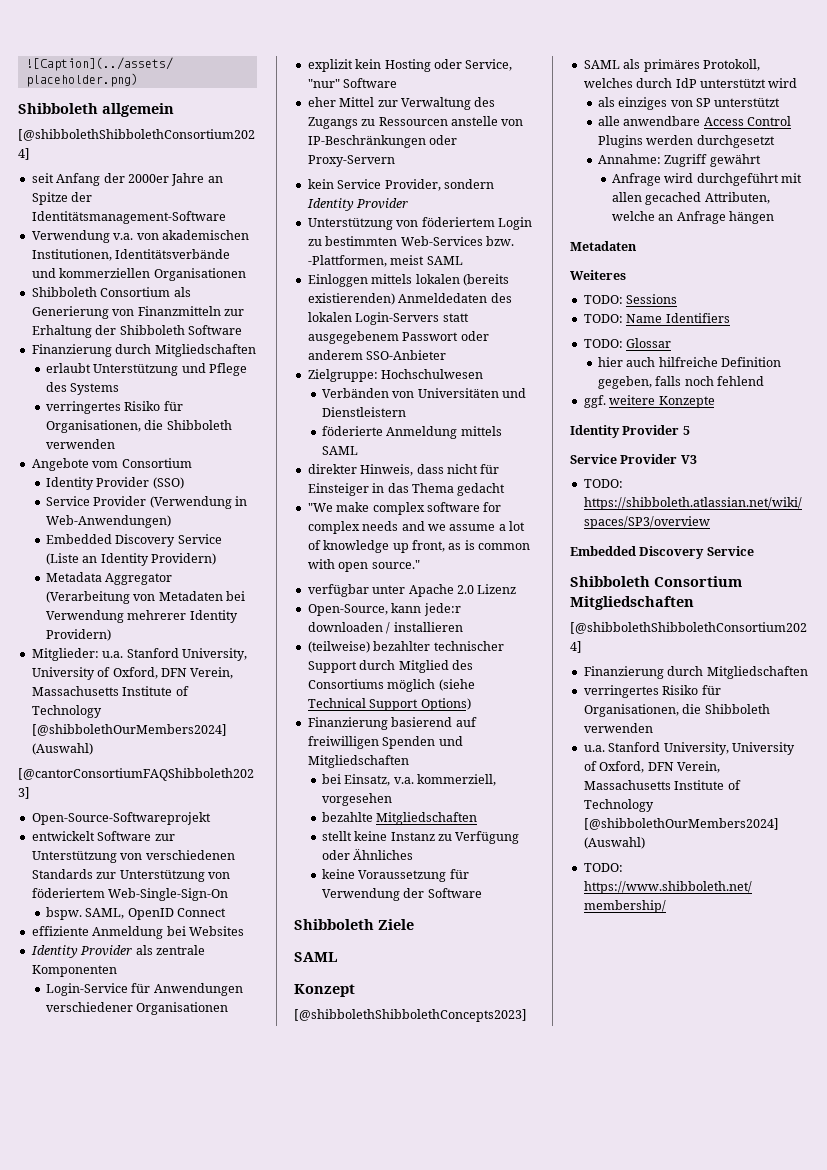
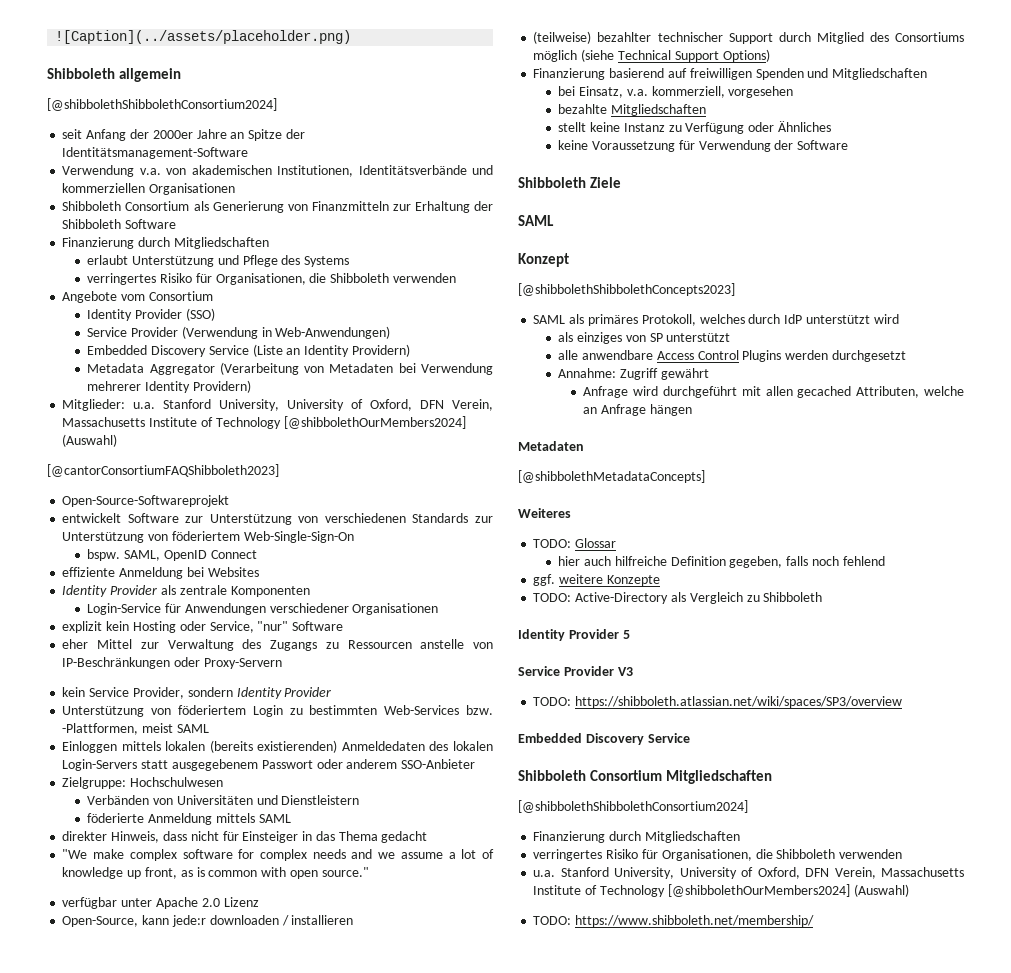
+ [@shibbolethMetadataConcepts]
- TODO: Sessions
- TODO: Name Identifiers
+ TODO: Active-Directory als Vergleich zu Shibboleth

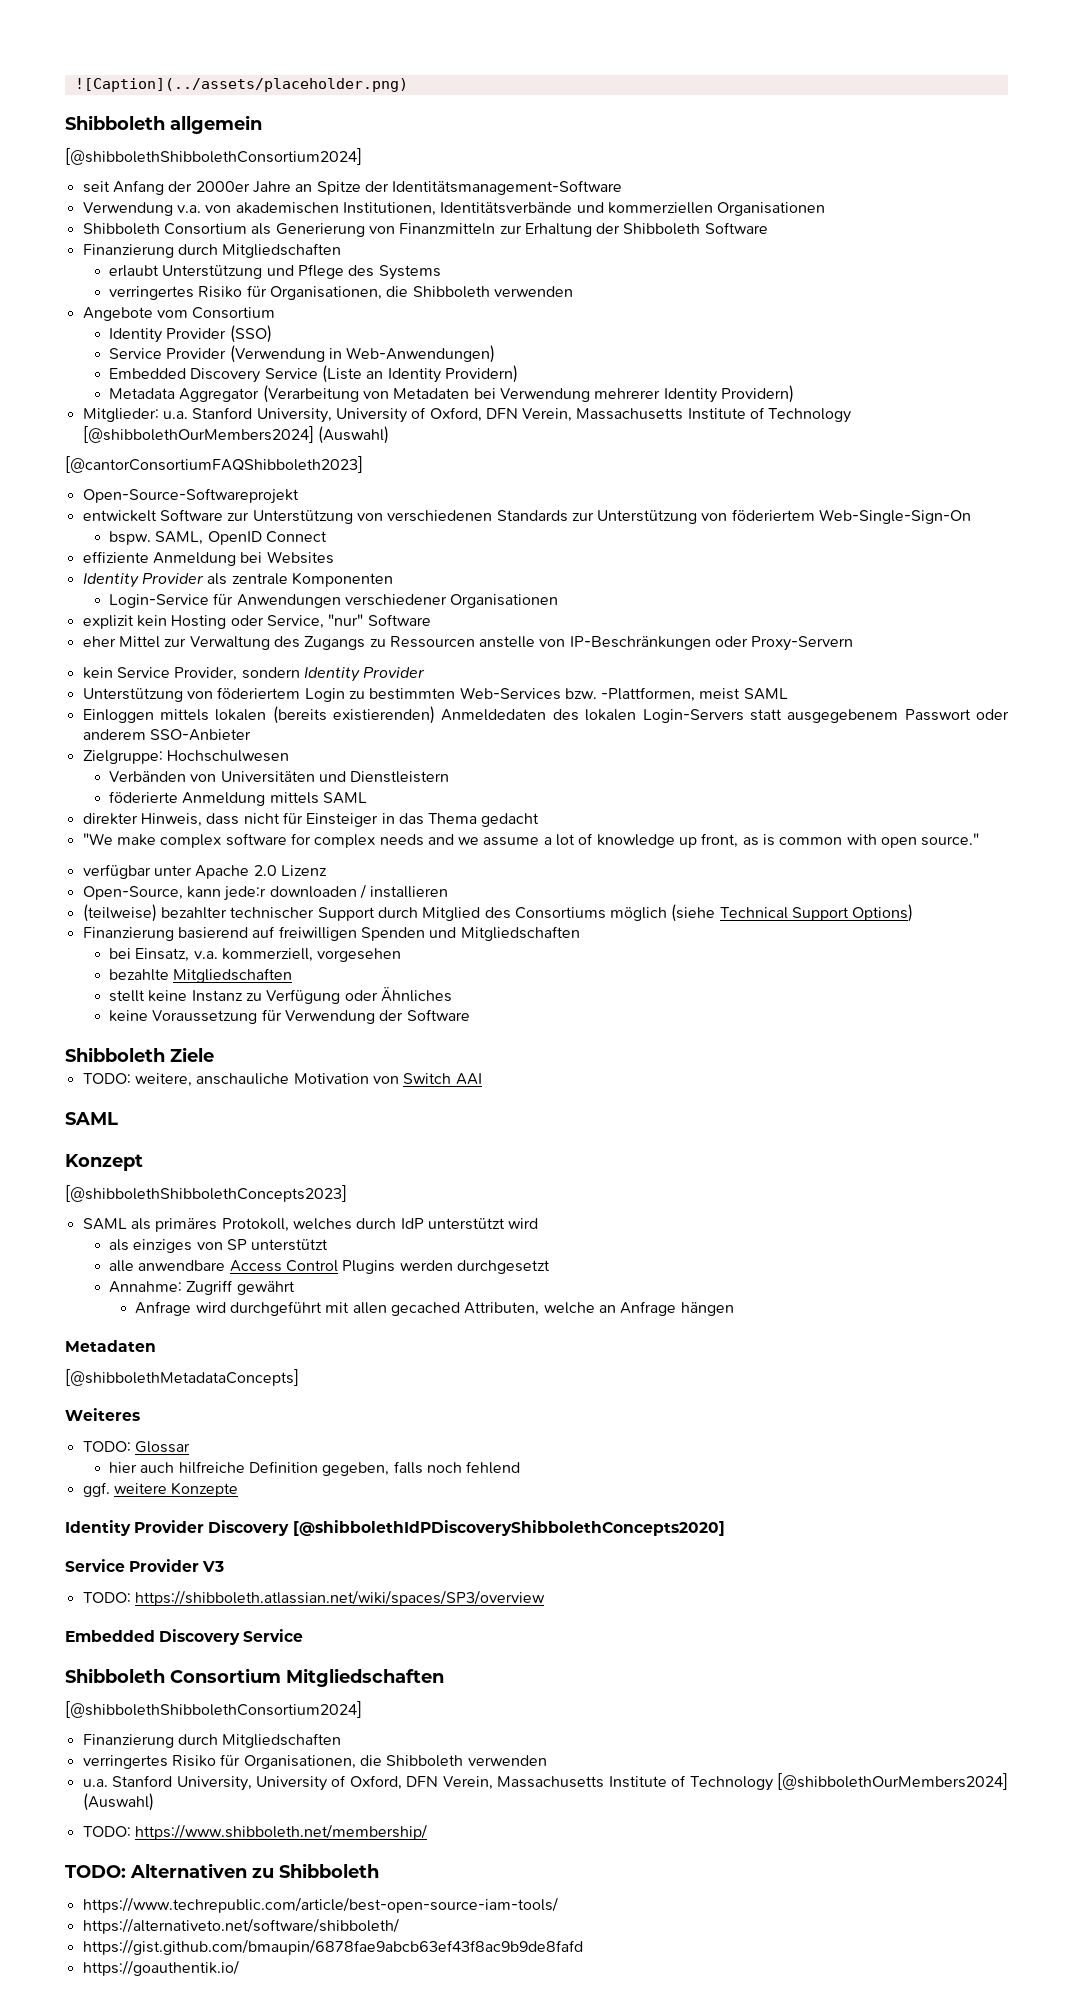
+ TODO: weitere, anschauliche Motivation von Switch AAI
- TODO: Active-Directory als Vergleich zu Shibboleth
- Identity Provider 5
+ Identity Provider Discovery [@shibbolethIdPDiscoveryShibbolethConcepts2020]
+ TODO: Alternativen zu Shibboleth
+ https://www.techrepublic.com/article/best-open-source-iam-tools/
+ https://alternativeto.net/software/shibboleth/
+ https://gist.github.com/bmaupin/6878fae9abcb63ef43f8ac9b9de8fafd
+ https://goauthentik.io/

